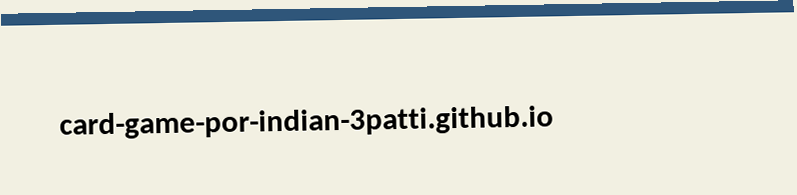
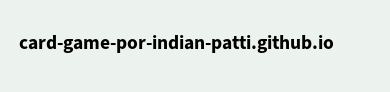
- card-game-por-indian-3patti.github.io
+ card-game-por-indian-patti.github.io

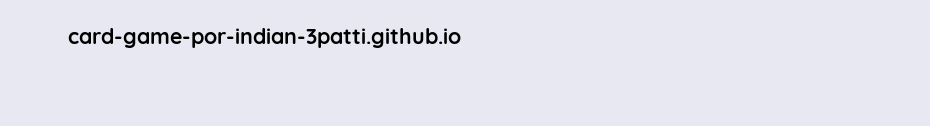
- card-game-por-indian-patti.github.io
+ card-game-por-indian-3patti.github.io

